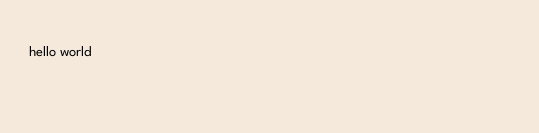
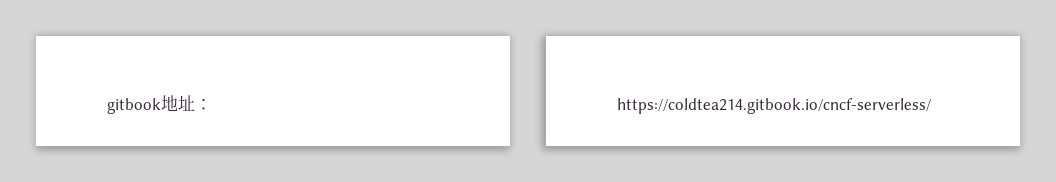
- hello world
+ gitbook地址：https://coldtea214.gitbook.io/cncf-serverless/

